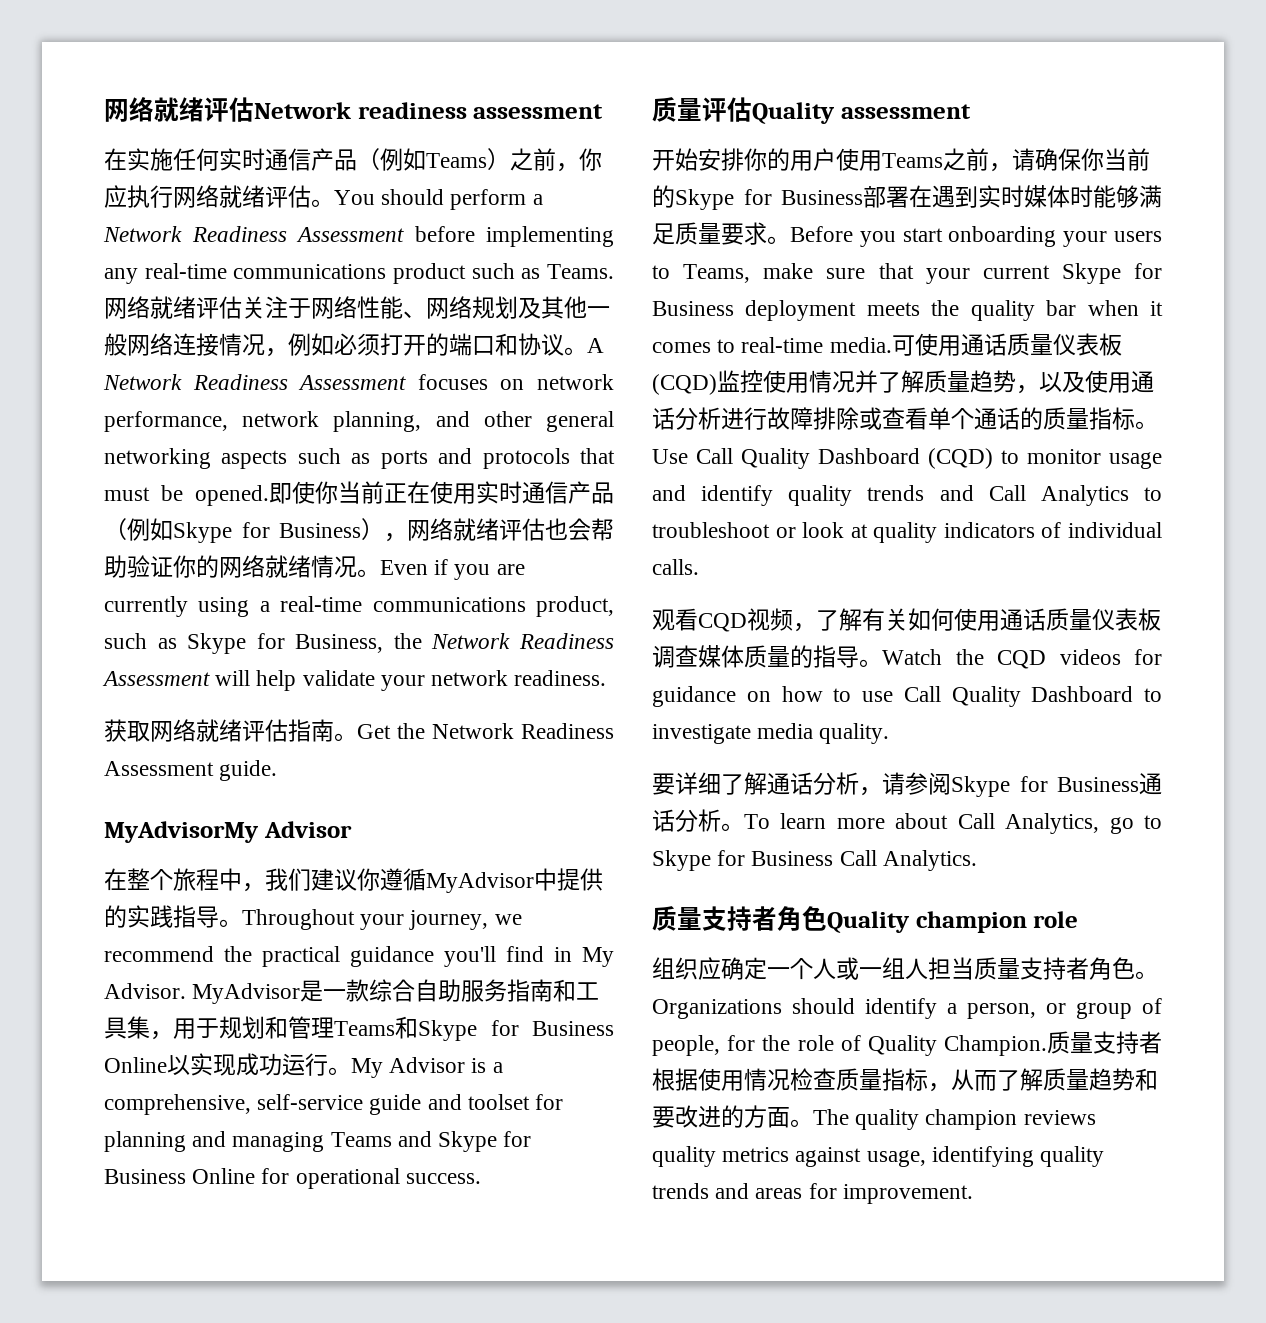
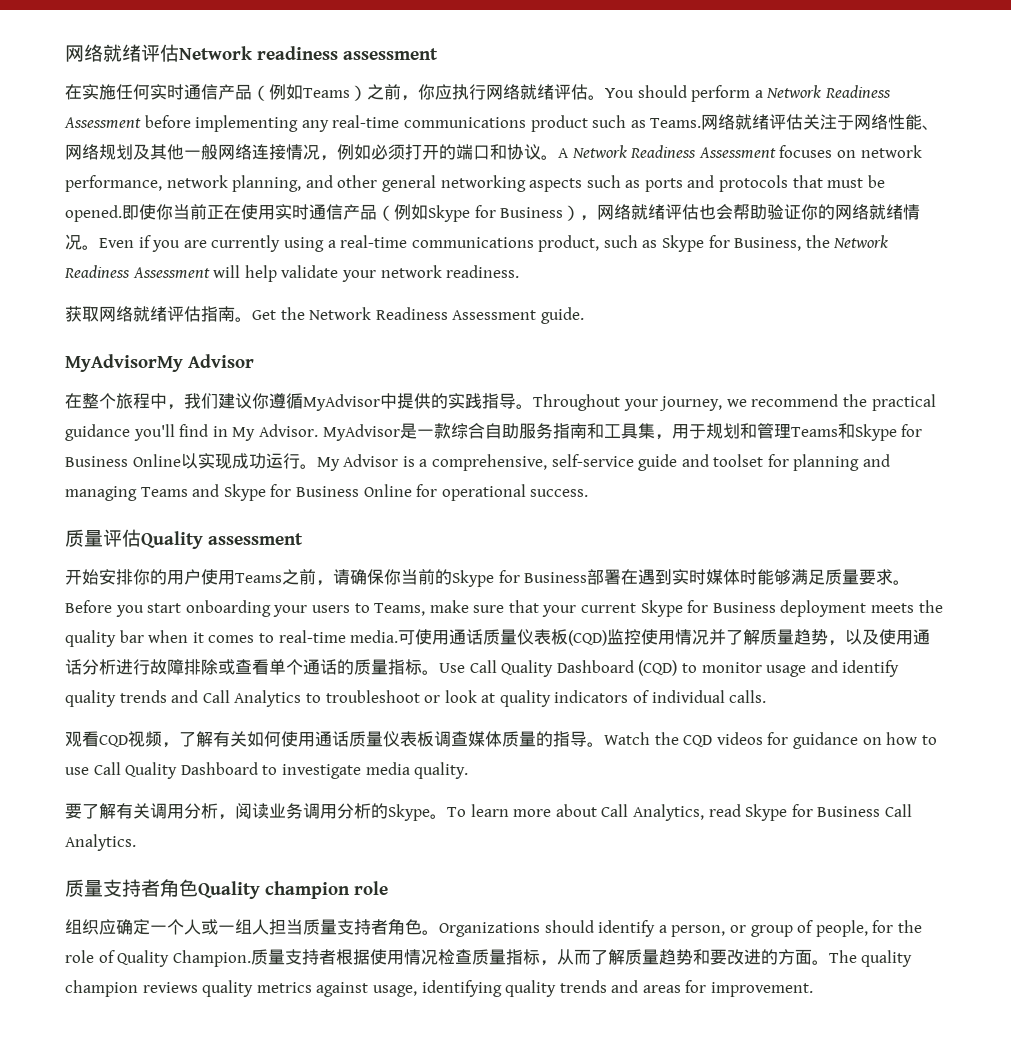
- 要详细了解通话分析，请参阅Skype for Business通话分析。
+ 要了解有关调用分析，阅读业务调用分析的Skype。
- To learn more about Call Analytics, go to Skype for Business Call Analytics.
+ To learn more about Call Analytics, read Skype for Business Call Analytics.

